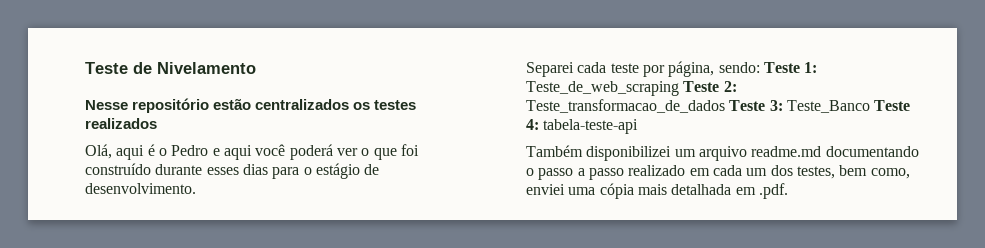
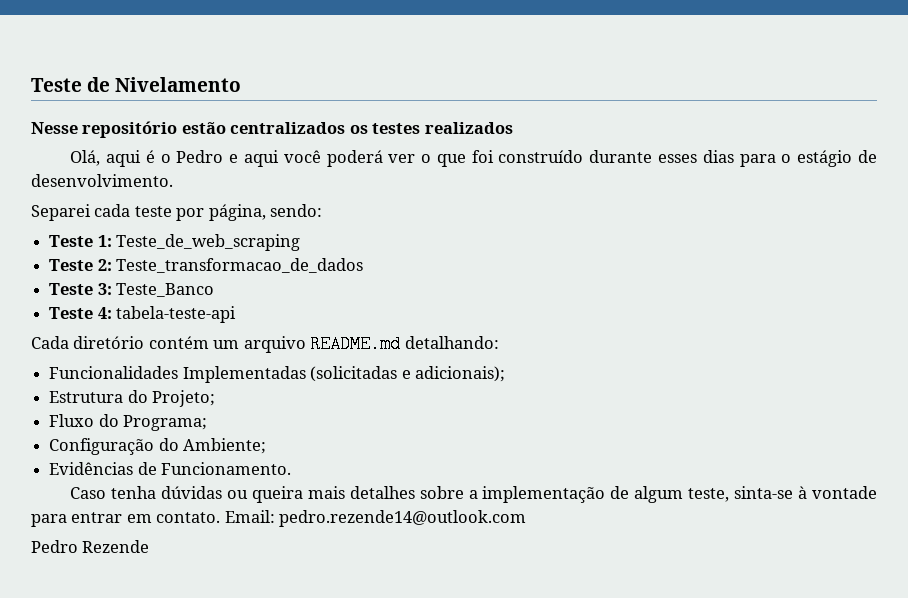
- Separei cada teste por página, sendo: Teste 1: Teste_de_web_scraping Teste 2: Teste_transformacao_de_dados Teste 3: Teste_Banco Teste 4: tabela-teste-api
+ Separei cada teste por página, sendo:
+ Teste 1: Teste_de_web_scraping
+ Teste 2: Teste_transformacao_de_dados
+ Teste 3: Teste_Banco
+ Teste 4: tabela-teste-api
- Também disponibilizei um arquivo readme.md documentando o passo a passo realizado em cada um dos testes, bem como, enviei uma cópia mais detalhada em .pdf.
+ Cada diretório contém um arquivo README.md detalhando:
+ Funcionalidades Implementadas (solicitadas e adicionais);
+ Estrutura do Projeto;
+ Fluxo do Programa;
+ Configuração do Ambiente;
+ Evidências de Funcionamento.
+ Caso tenha dúvidas ou queira mais detalhes sobre a implementação de algum teste, sinta-se à vontade para entrar em contato. Email: pedro.rezende14@outlook.com
+ Pedro Rezende

